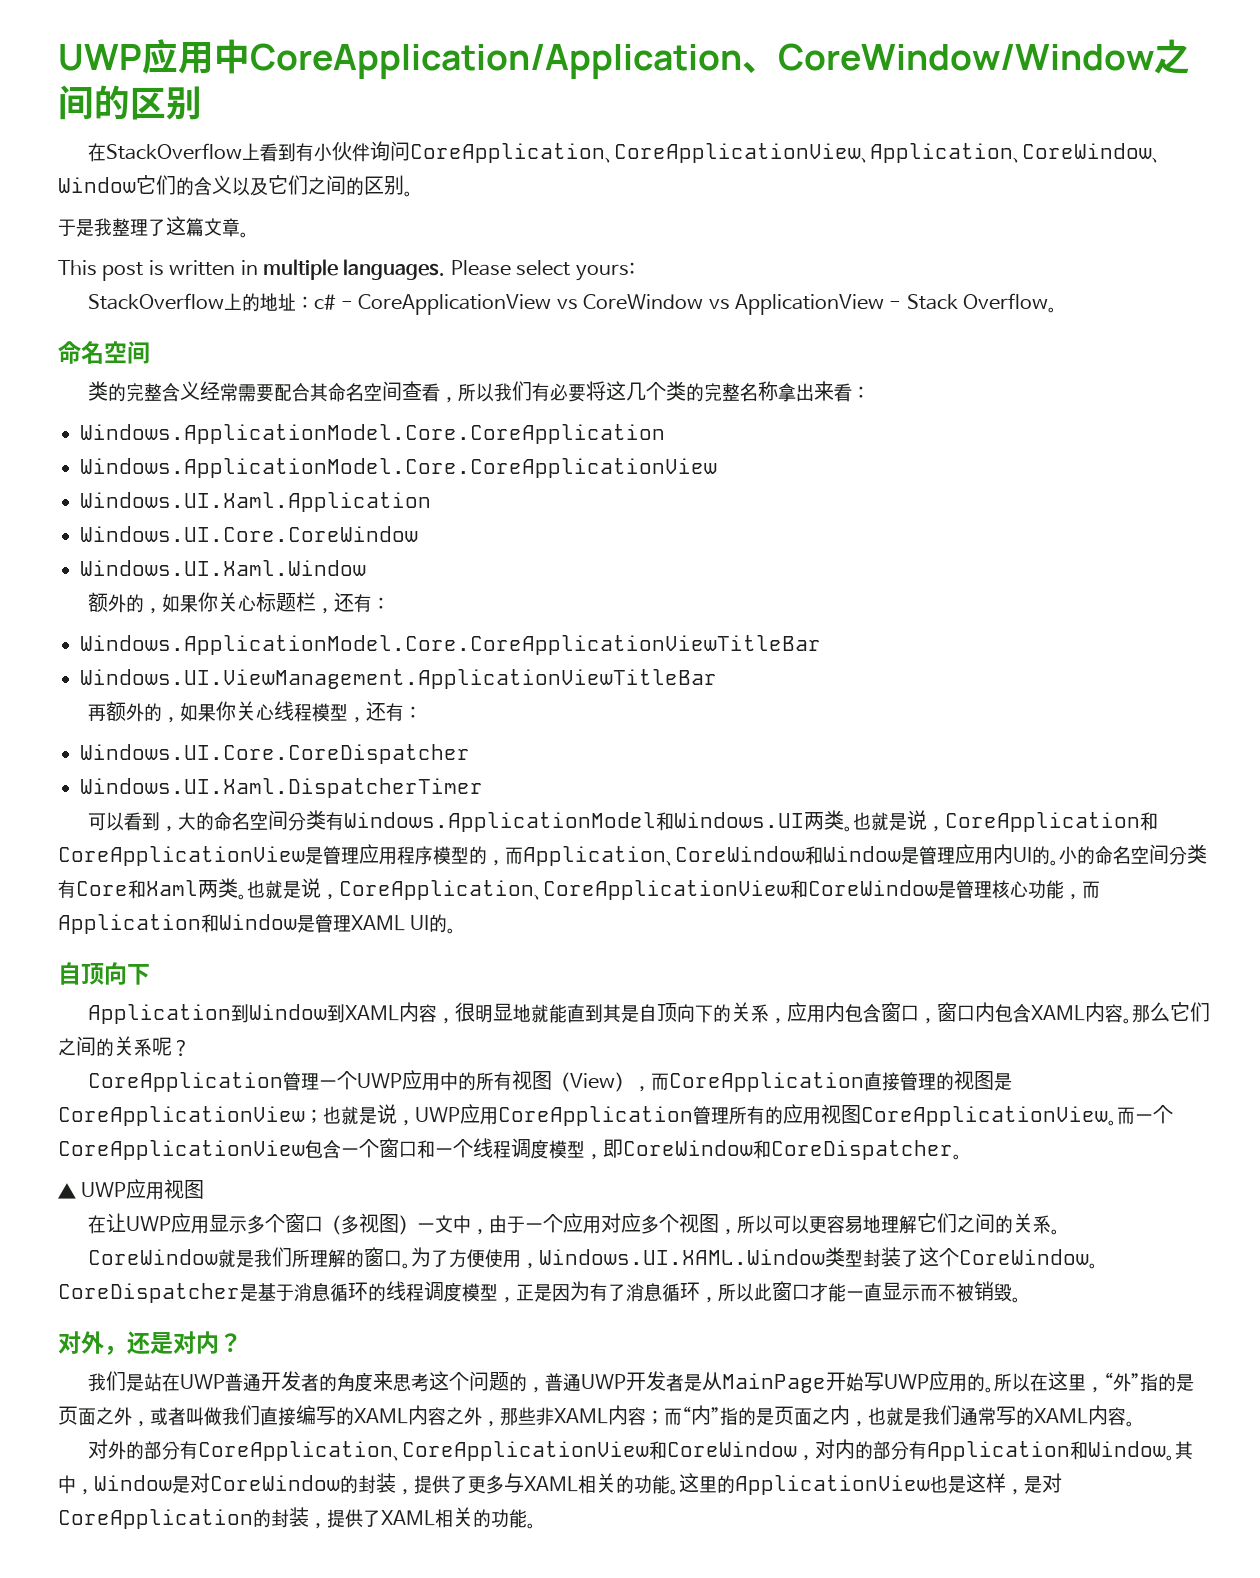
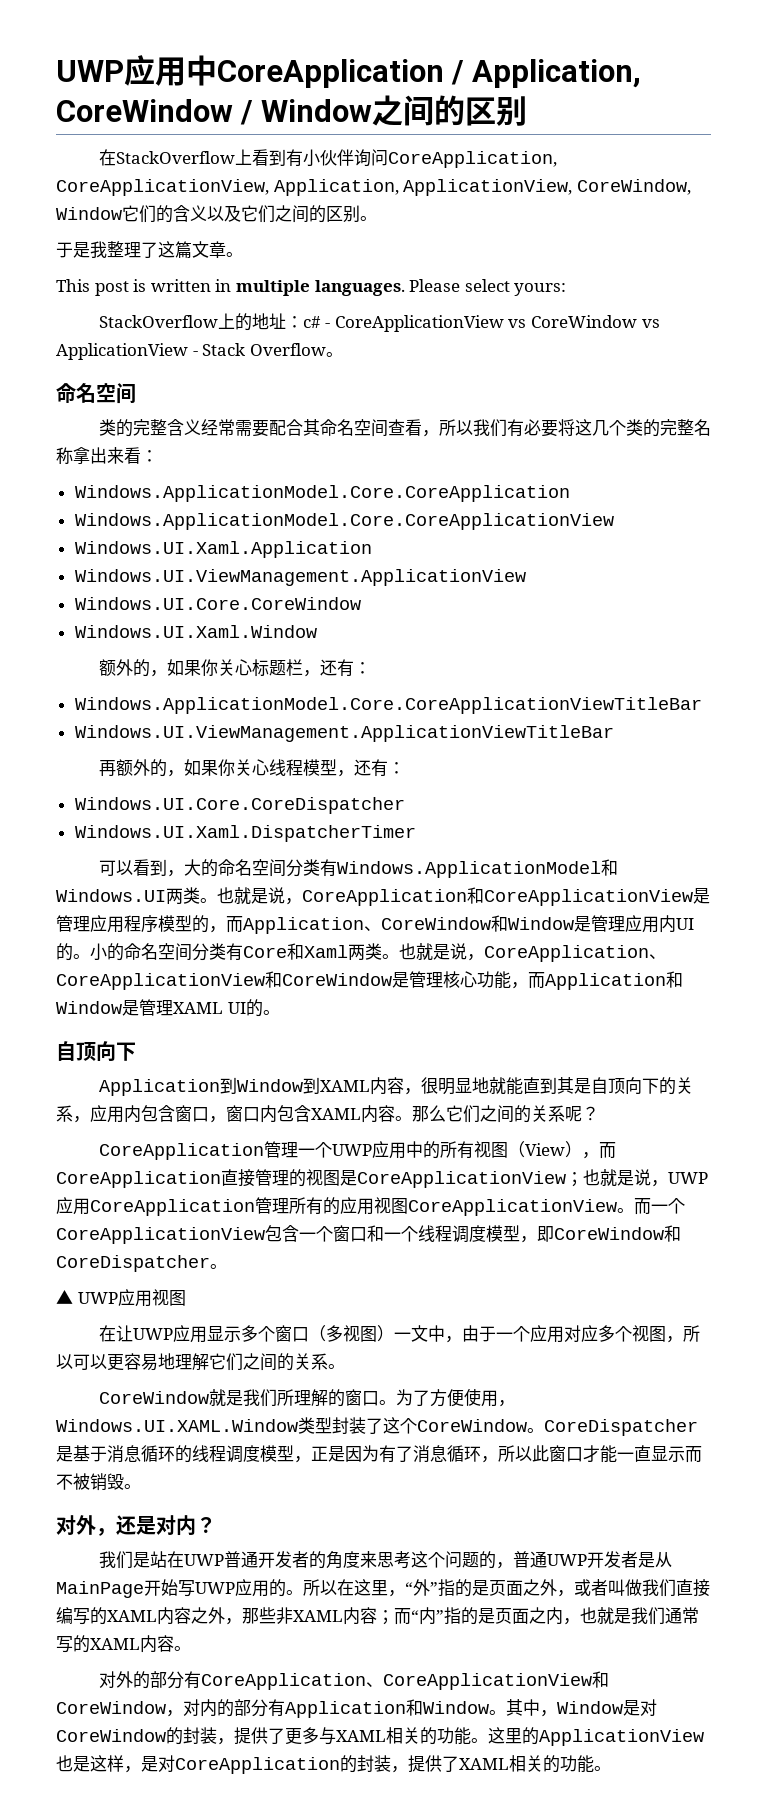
- UWP应用中CoreApplication/Application、CoreWindow/Window之间的区别
+ UWP应用中CoreApplication / Application, CoreWindow / Window之间的区别
- 在StackOverflow上看到有小伙伴询问CoreApplication、CoreApplicationView、Application、CoreWindow、Window它们的含义以及它们之间的区别。
+ 在StackOverflow上看到有小伙伴询问CoreApplication, CoreApplicationView, Application, ApplicationView, CoreWindow, Window它们的含义以及它们之间的区别。
+ Windows.UI.ViewManagement.ApplicationView

